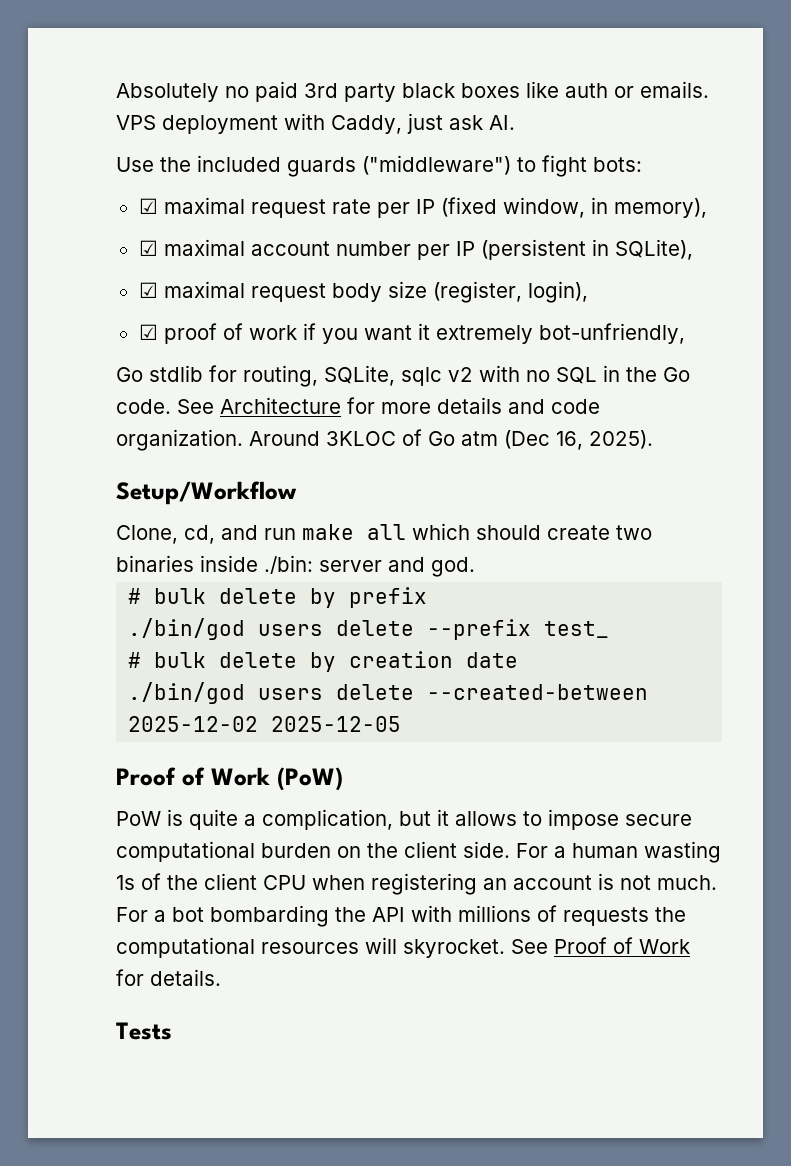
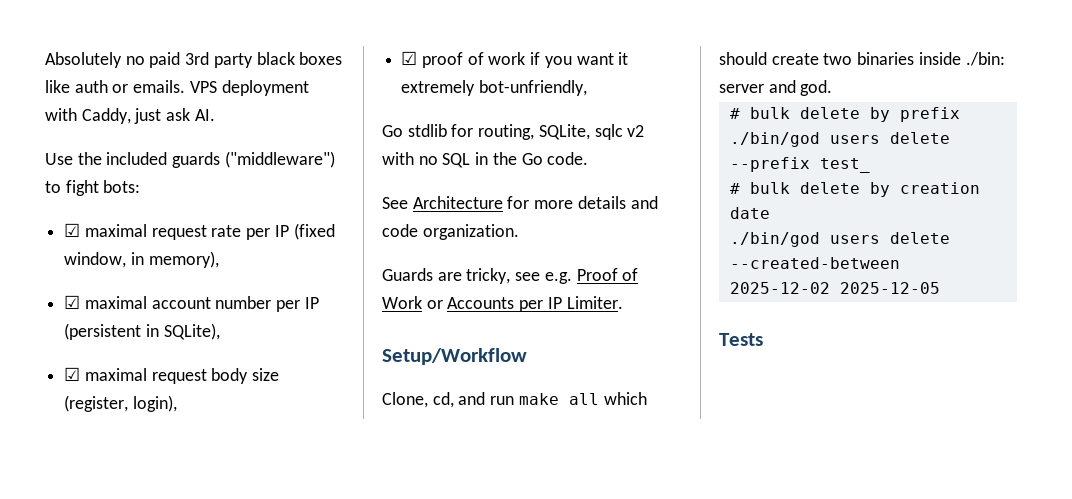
- Go stdlib for routing, SQLite, sqlc v2 with no SQL in the Go code. See Architecture for more details and code organization. Around 3KLOC of Go atm (Dec 16, 2025).
+ Go stdlib for routing, SQLite, sqlc v2 with no SQL in the Go code.
+ See Architecture for more details and code organization.
+ Guards are tricky, see e.g. Proof of Work or Accounts per IP Limiter.
- Proof of Work (PoW)
- PoW is quite a complication, but it allows to impose secure computational burden on the client side. For a human wasting 1s of the client CPU when registering an account is not much. For a bot bombarding the API with millions of requests the computational resources will skyrocket. See Proof of Work for details.

